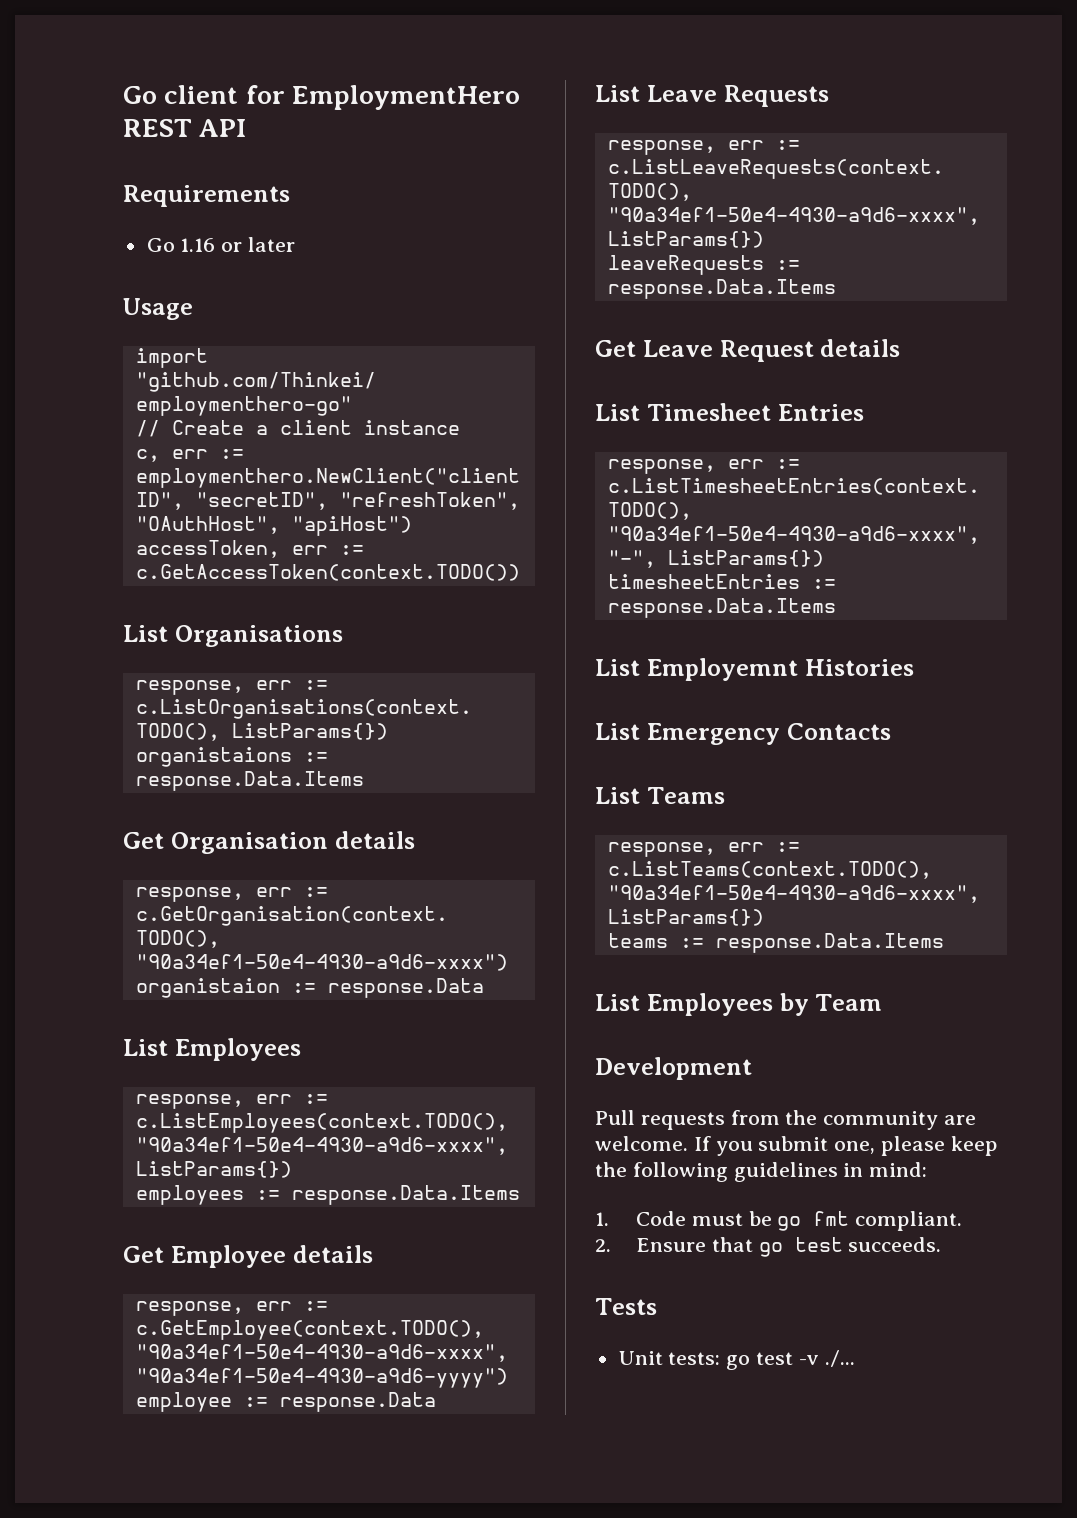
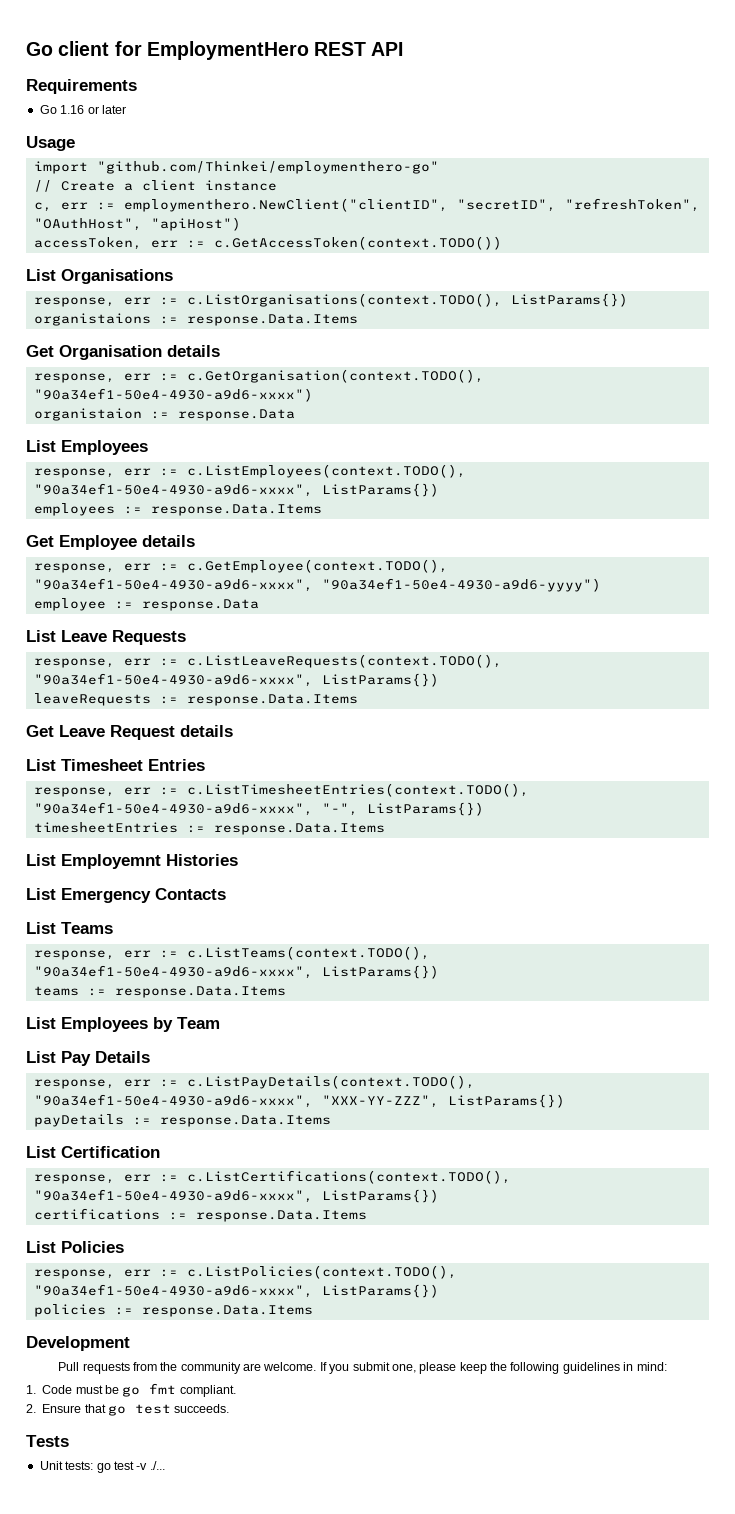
+ List Pay Details
+ response, err := c.ListPayDetails(context.TODO(), "90a34ef1-50e4-4930-a9d6-xxxx", "XXX-YY-ZZZ", ListParams{})
+ payDetails := response.Data.Items
+ List Certification
+ response, err := c.ListCertifications(context.TODO(), "90a34ef1-50e4-4930-a9d6-xxxx", ListParams{})
+ certifications := response.Data.Items
+ List Policies
+ response, err := c.ListPolicies(context.TODO(), "90a34ef1-50e4-4930-a9d6-xxxx", ListParams{})
+ policies := response.Data.Items

